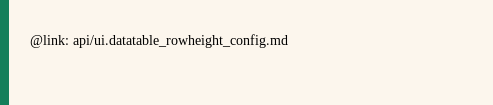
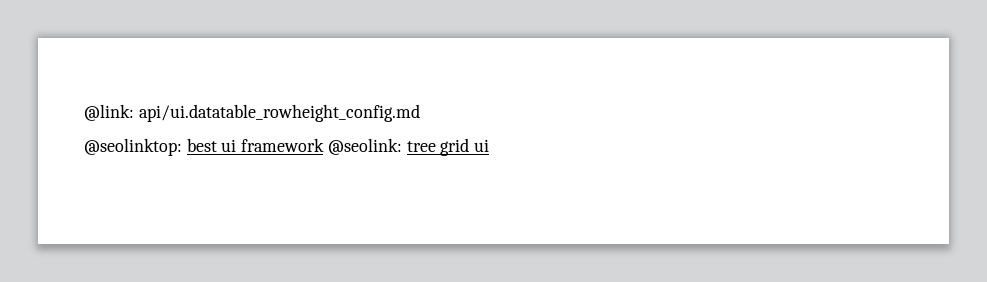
+ @seolinktop: best ui framework @seolink: tree grid ui

